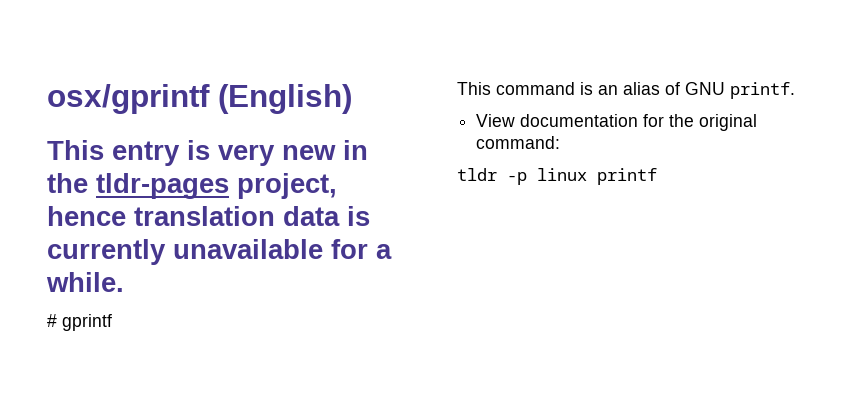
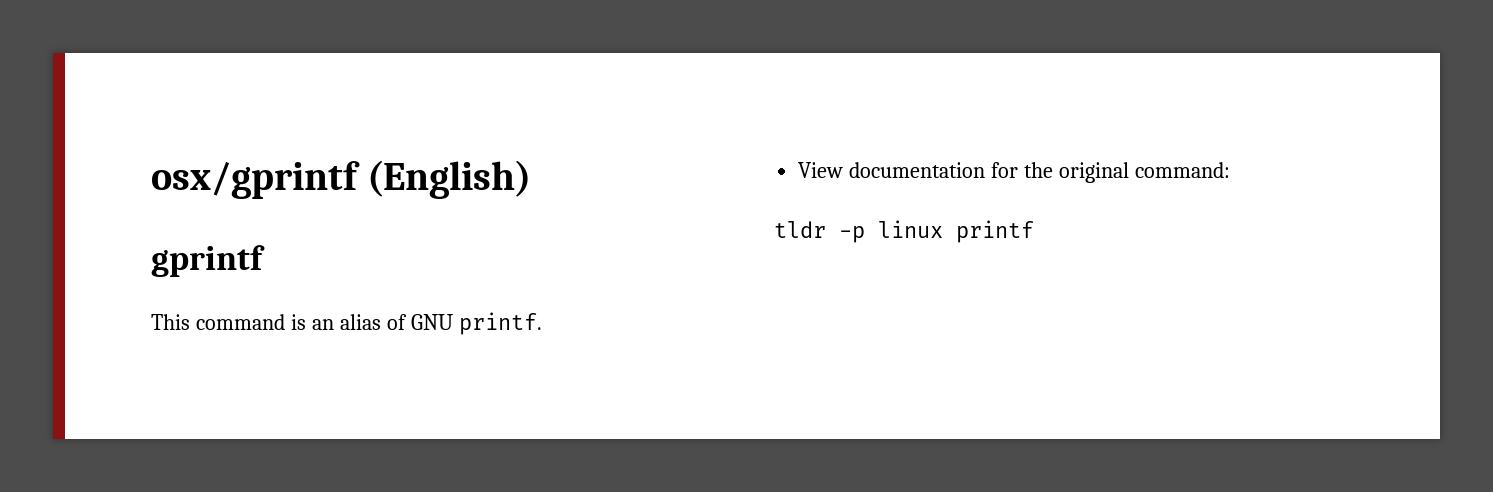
- This entry is very new in the tldr-pages project, hence translation data is currently unavailable for a while.
- # gprintf
+ gprintf

